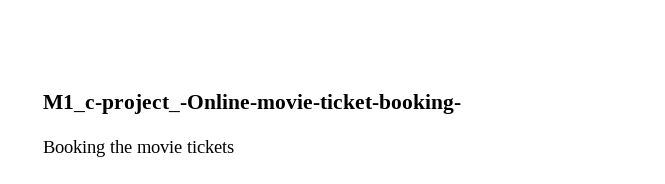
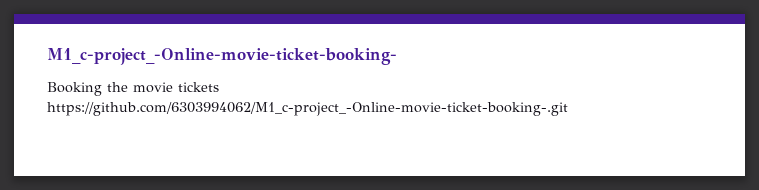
- Booking the movie tickets
+ Booking the movie tickets https://github.com/6303994062/M1_c-project_-Online-movie-ticket-booking-.git

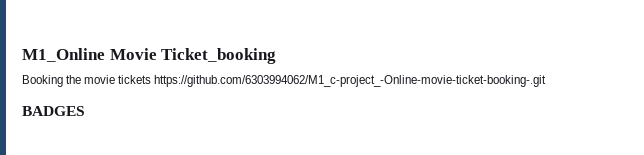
- M1_c-project_-Online-movie-ticket-booking-
+ M1_Online Movie Ticket_booking
+ BADGES

